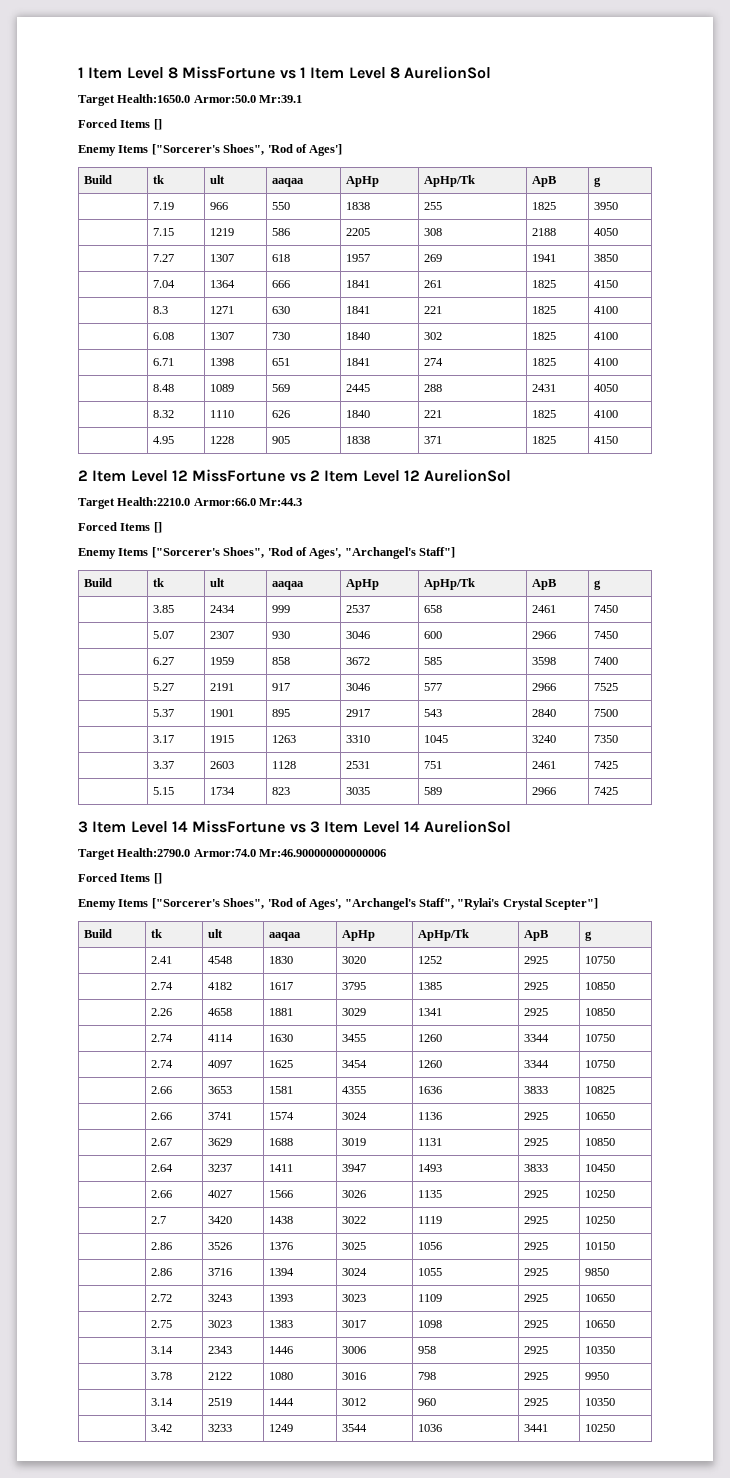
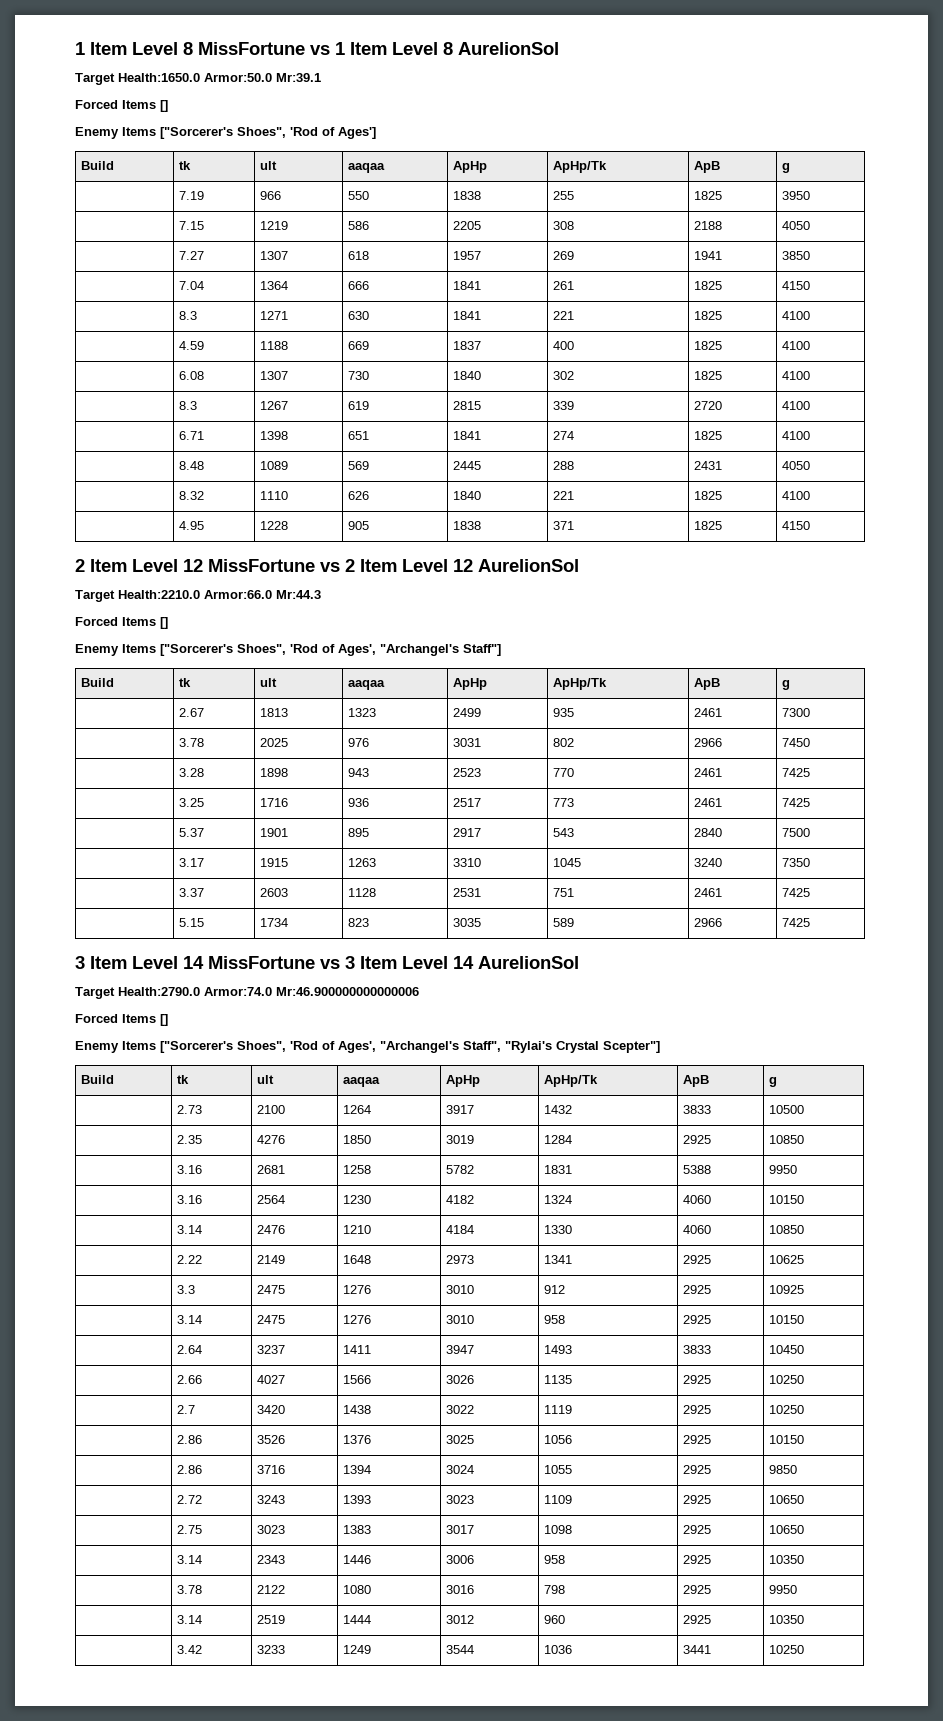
+ | 4.59 | 1188 | 669 | 1837 | 400 | 1825 | 4100
+ | 8.3 | 1267 | 619 | 2815 | 339 | 2720 | 4100
- | 3.85 | 2434 | 999 | 2537 | 658 | 2461 | 7450
- | 5.07 | 2307 | 930 | 3046 | 600 | 2966 | 7450
- | 6.27 | 1959 | 858 | 3672 | 585 | 3598 | 7400
- | 5.27 | 2191 | 917 | 3046 | 577 | 2966 | 7525
+ | 2.67 | 1813 | 1323 | 2499 | 935 | 2461 | 7300
+ | 3.78 | 2025 | 976 | 3031 | 802 | 2966 | 7450
+ | 3.28 | 1898 | 943 | 2523 | 770 | 2461 | 7425
+ | 3.25 | 1716 | 936 | 2517 | 773 | 2461 | 7425
- | 2.41 | 4548 | 1830 | 3020 | 1252 | 2925 | 10750
- | 2.74 | 4182 | 1617 | 3795 | 1385 | 2925 | 10850
- | 2.26 | 4658 | 1881 | 3029 | 1341 | 2925 | 10850
- | 2.74 | 4114 | 1630 | 3455 | 1260 | 3344 | 10750
- | 2.74 | 4097 | 1625 | 3454 | 1260 | 3344 | 10750
- | 2.66 | 3653 | 1581 | 4355 | 1636 | 3833 | 10825
- | 2.66 | 3741 | 1574 | 3024 | 1136 | 2925 | 10650
- | 2.67 | 3629 | 1688 | 3019 | 1131 | 2925 | 10850
+ | 2.73 | 2100 | 1264 | 3917 | 1432 | 3833 | 10500
+ | 2.35 | 4276 | 1850 | 3019 | 1284 | 2925 | 10850
+ | 3.16 | 2681 | 1258 | 5782 | 1831 | 5388 | 9950
+ | 3.16 | 2564 | 1230 | 4182 | 1324 | 4060 | 10150
+ | 3.14 | 2476 | 1210 | 4184 | 1330 | 4060 | 10850
+ | 2.22 | 2149 | 1648 | 2973 | 1341 | 2925 | 10625
+ | 3.3 | 2475 | 1276 | 3010 | 912 | 2925 | 10925
+ | 3.14 | 2475 | 1276 | 3010 | 958 | 2925 | 10150

